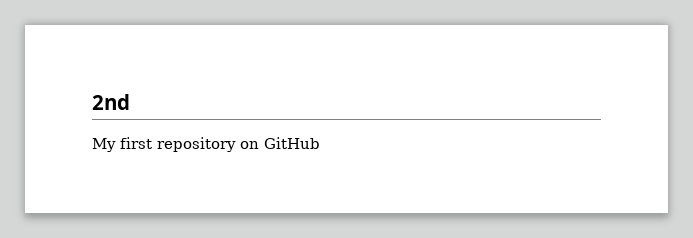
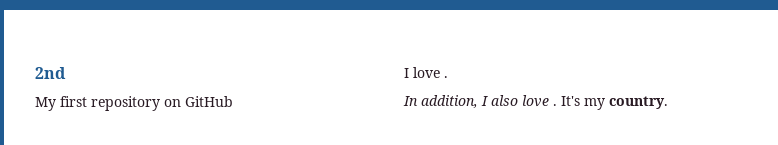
+ I love .
+ In addition, I also love . It's my country.

